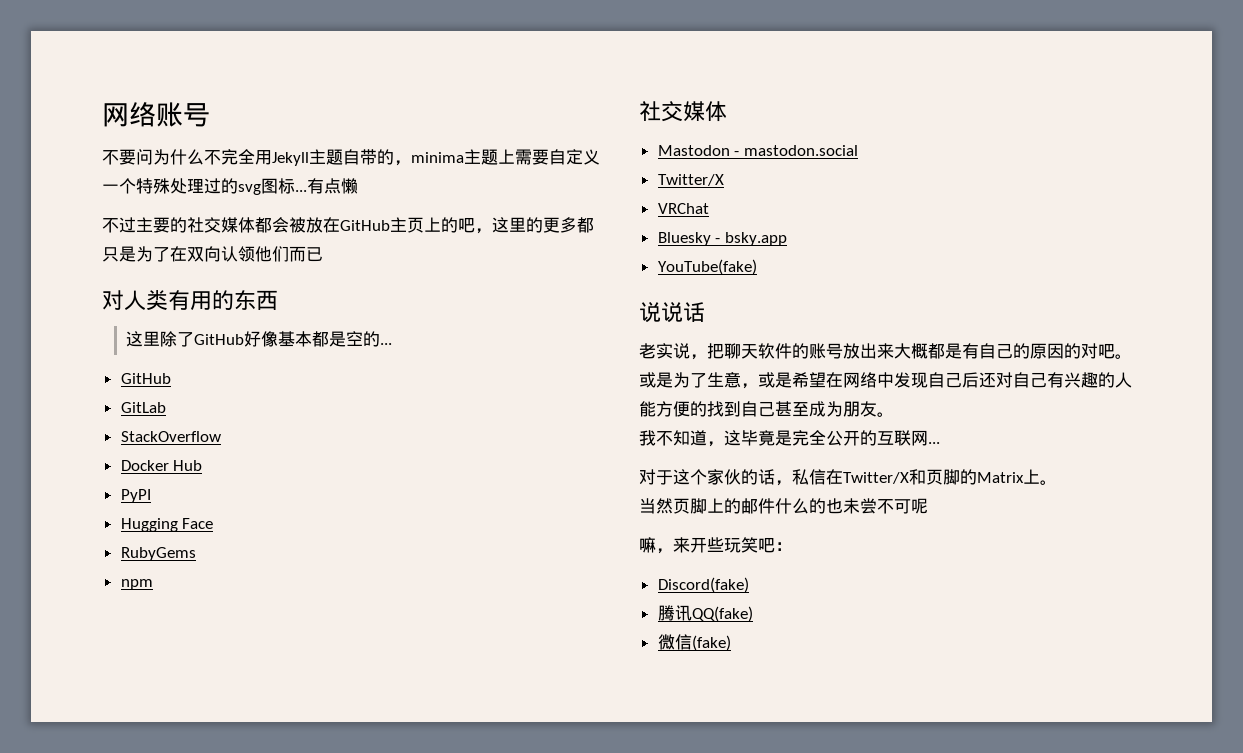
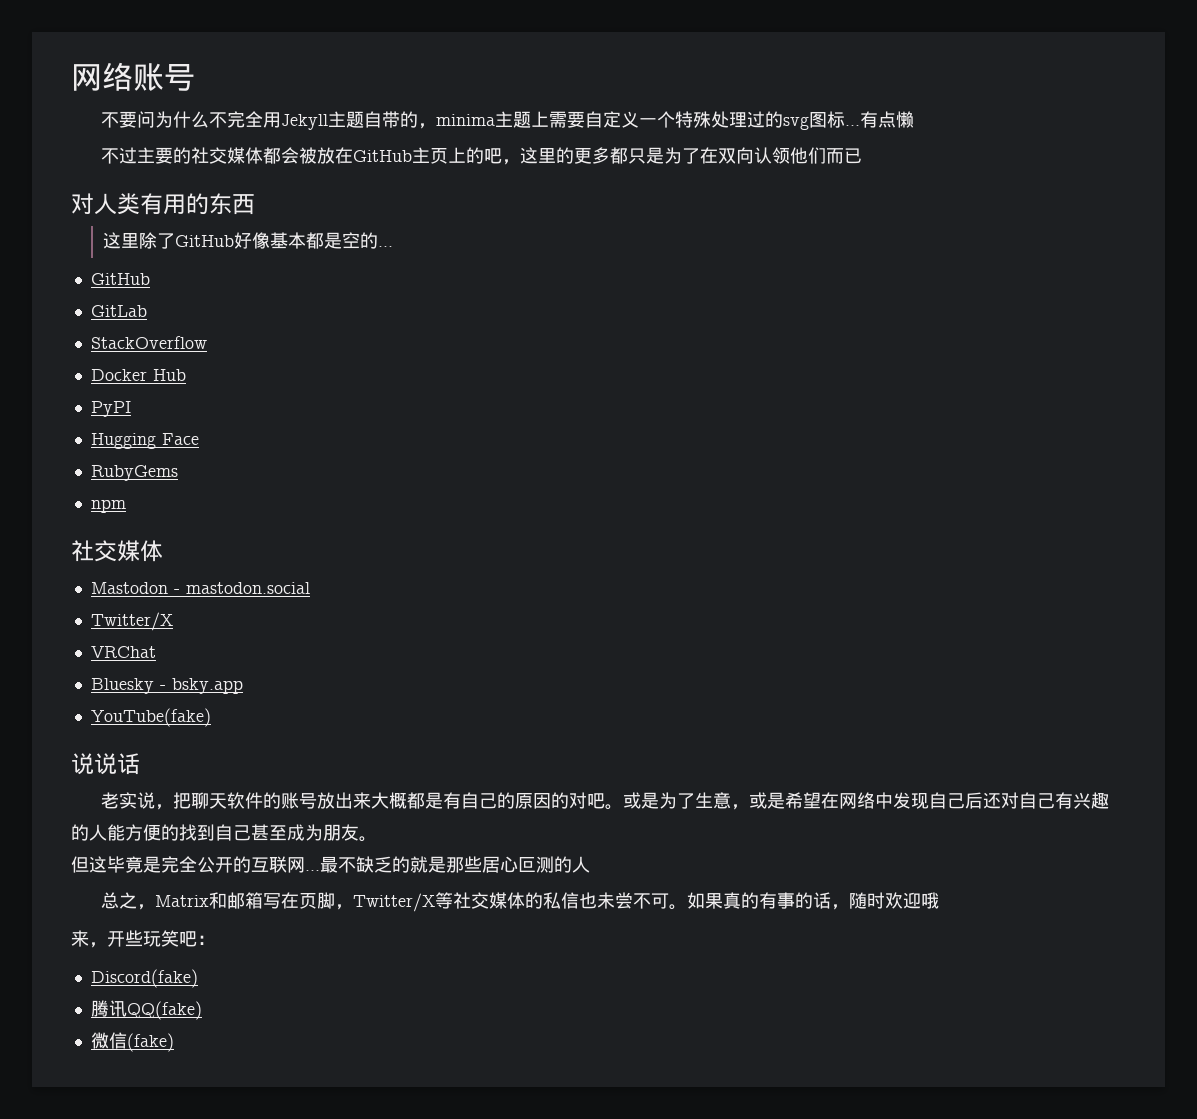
- 我不知道，这毕竟是完全公开的互联网...
- 对于这个家伙的话，私信在Twitter/X和页脚的Matrix上。
- 当然页脚上的邮件什么的也未尝不可呢
- 嘛，来开些玩笑吧：
+ 但这毕竟是完全公开的互联网...最不缺乏的就是那些居心叵测的人
+ 总之，Matrix和邮箱写在页脚，Twitter/X等社交媒体的私信也未尝不可。如果真的有事的话，随时欢迎哦
+ 来，开些玩笑吧：

